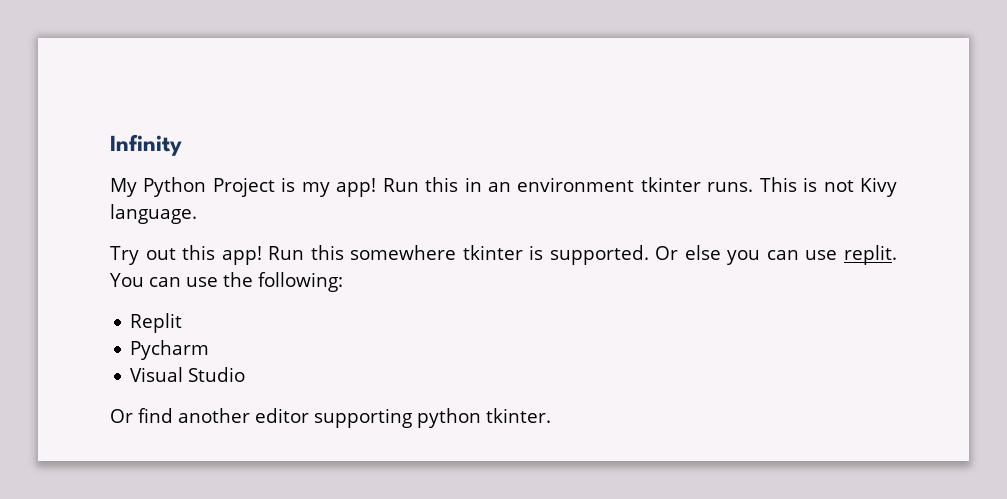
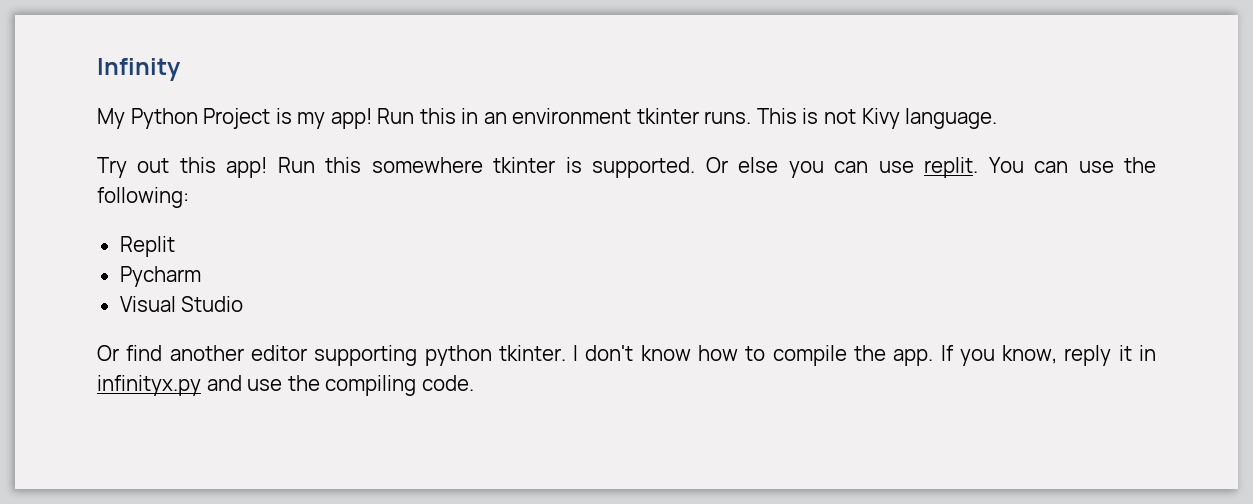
+ I don't know how to compile the app. If you know, reply it in infinityx.py and use the compiling code.

